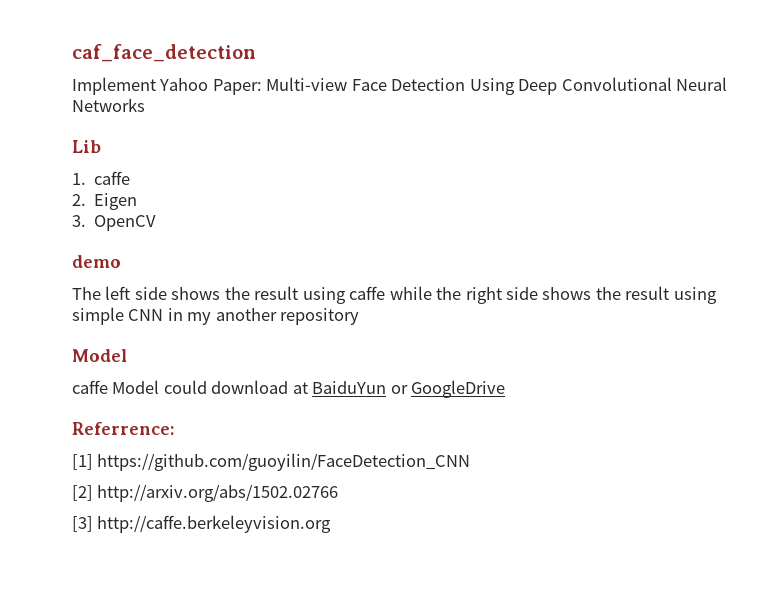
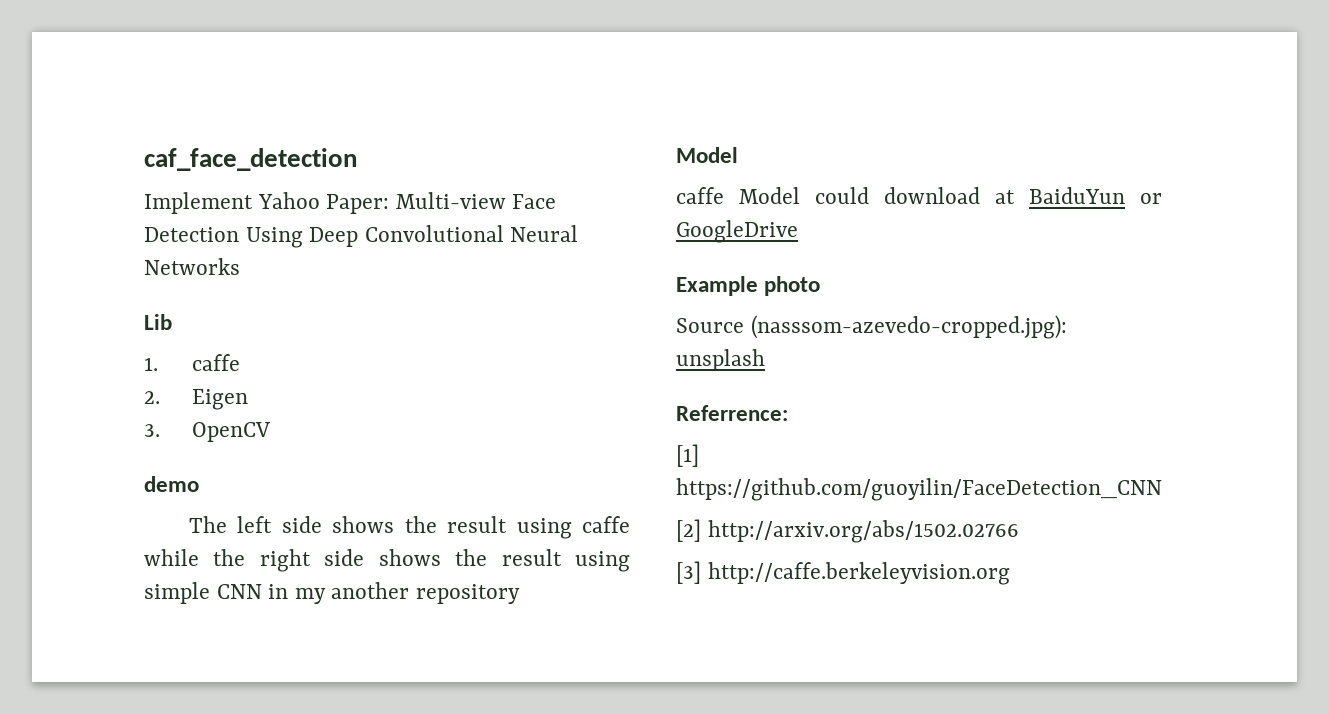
+ Example photo
+ Source (nasssom-azevedo-cropped.jpg): unsplash

